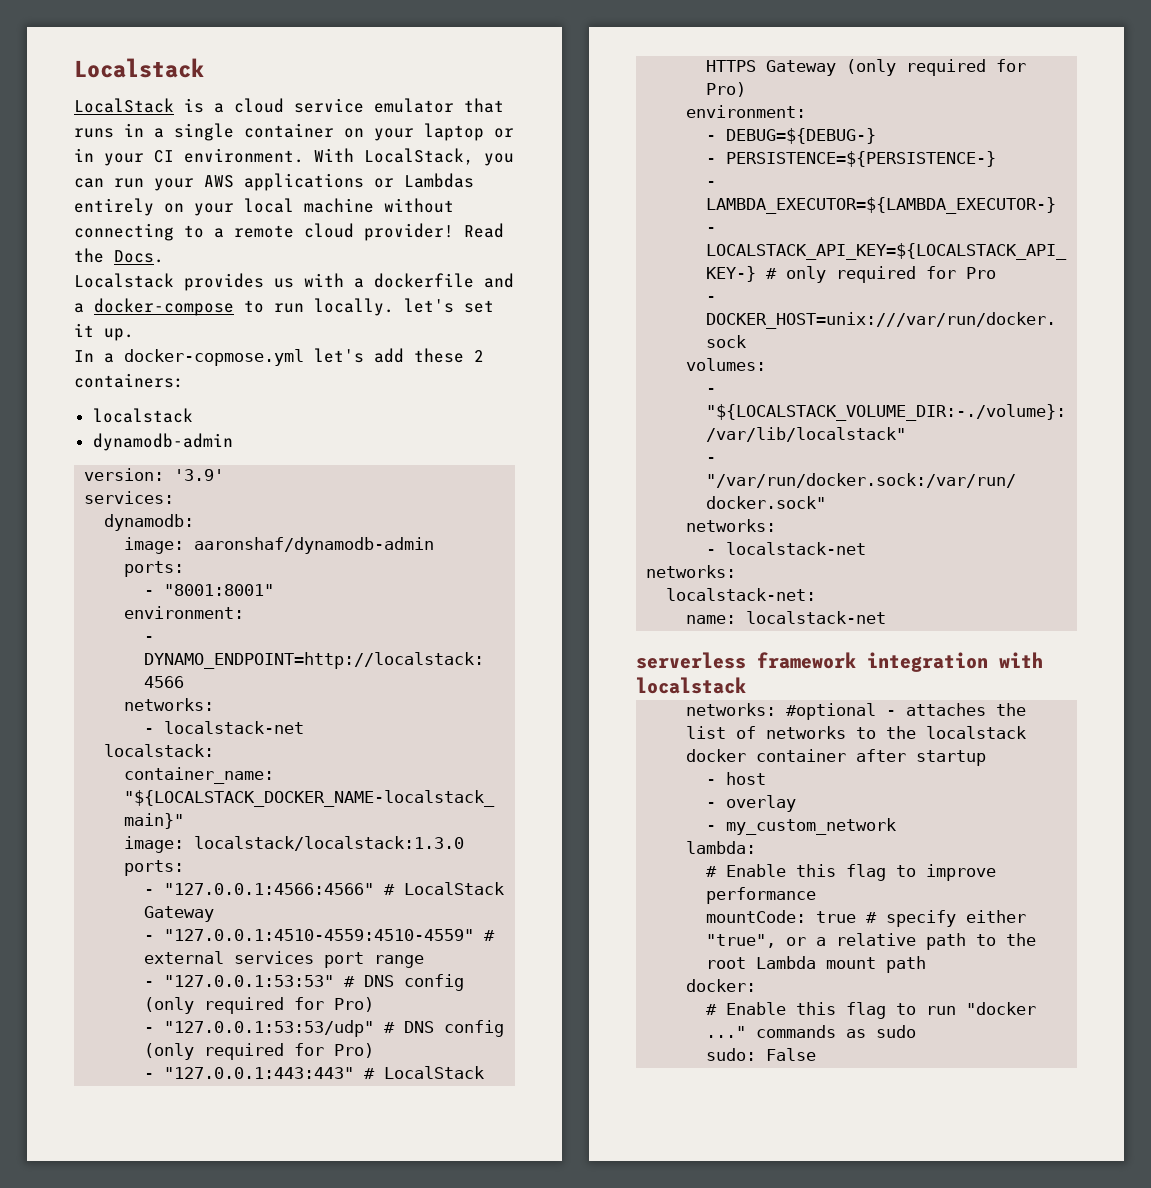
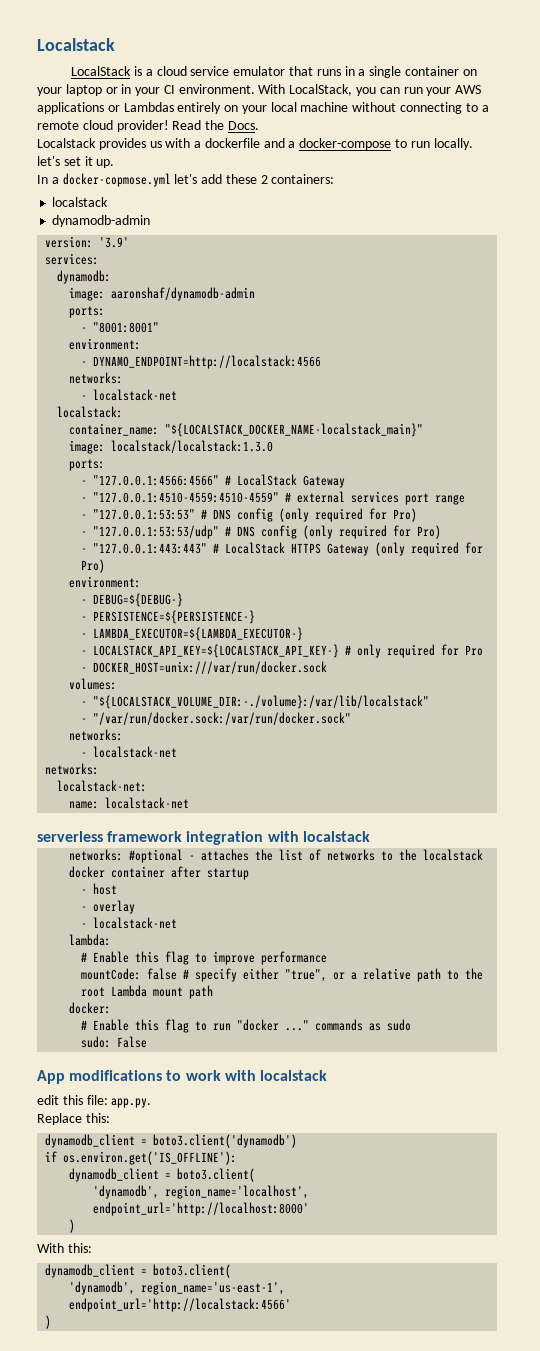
  - overlay
- - my_custom_network
+ - localstack-net
- mountCode: true # specify either "true", or a relative path to the root Lambda mount path
+ mountCode: false # specify either "true", or a relative path to the root Lambda mount path
+ App modifications to work with localstack
+ edit this file: app.py.
+ Replace this:
+ dynamodb_client = boto3.client('dynamodb')
+ if os.environ.get('IS_OFFLINE'):
+ dynamodb_client = boto3.client(
+ 'dynamodb', region_name='localhost', endpoint_url='http://localhost:8000'
+ )
+ With this:
+ dynamodb_client = boto3.client(
+ 'dynamodb', region_name='us-east-1', endpoint_url='http://localstack:4566'
+ )

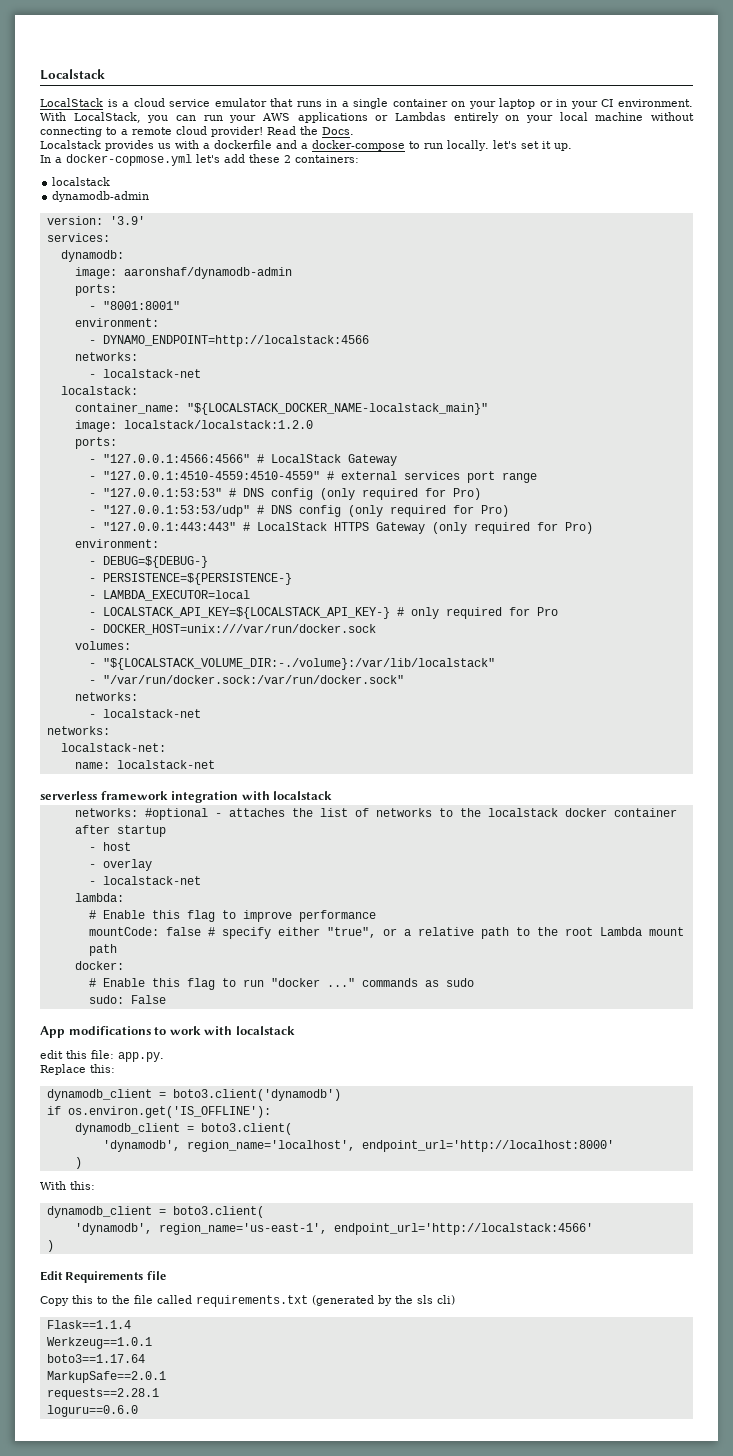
- image: localstack/localstack:1.3.0
+ image: localstack/localstack:1.2.0
- - LAMBDA_EXECUTOR=${LAMBDA_EXECUTOR-}
+ - LAMBDA_EXECUTOR=local
+ Edit Requirements file
+ Copy this to the file called requirements.txt (generated by the sls cli)
+ Flask==1.1.4
+ Werkzeug==1.0.1
+ boto3==1.17.64
+ MarkupSafe==2.0.1
+ requests==2.28.1
+ loguru==0.6.0

